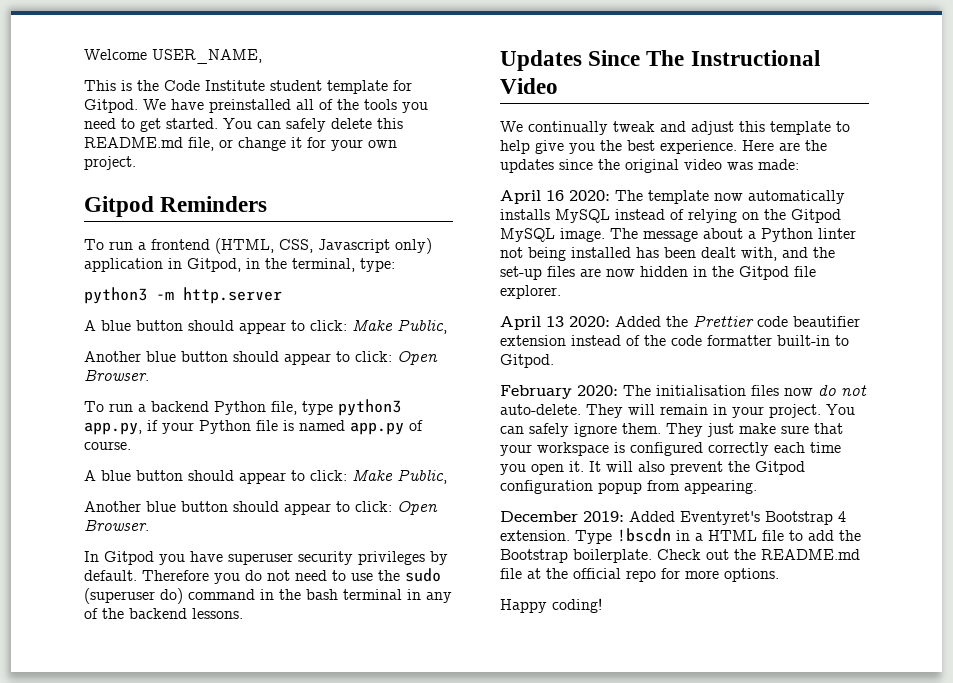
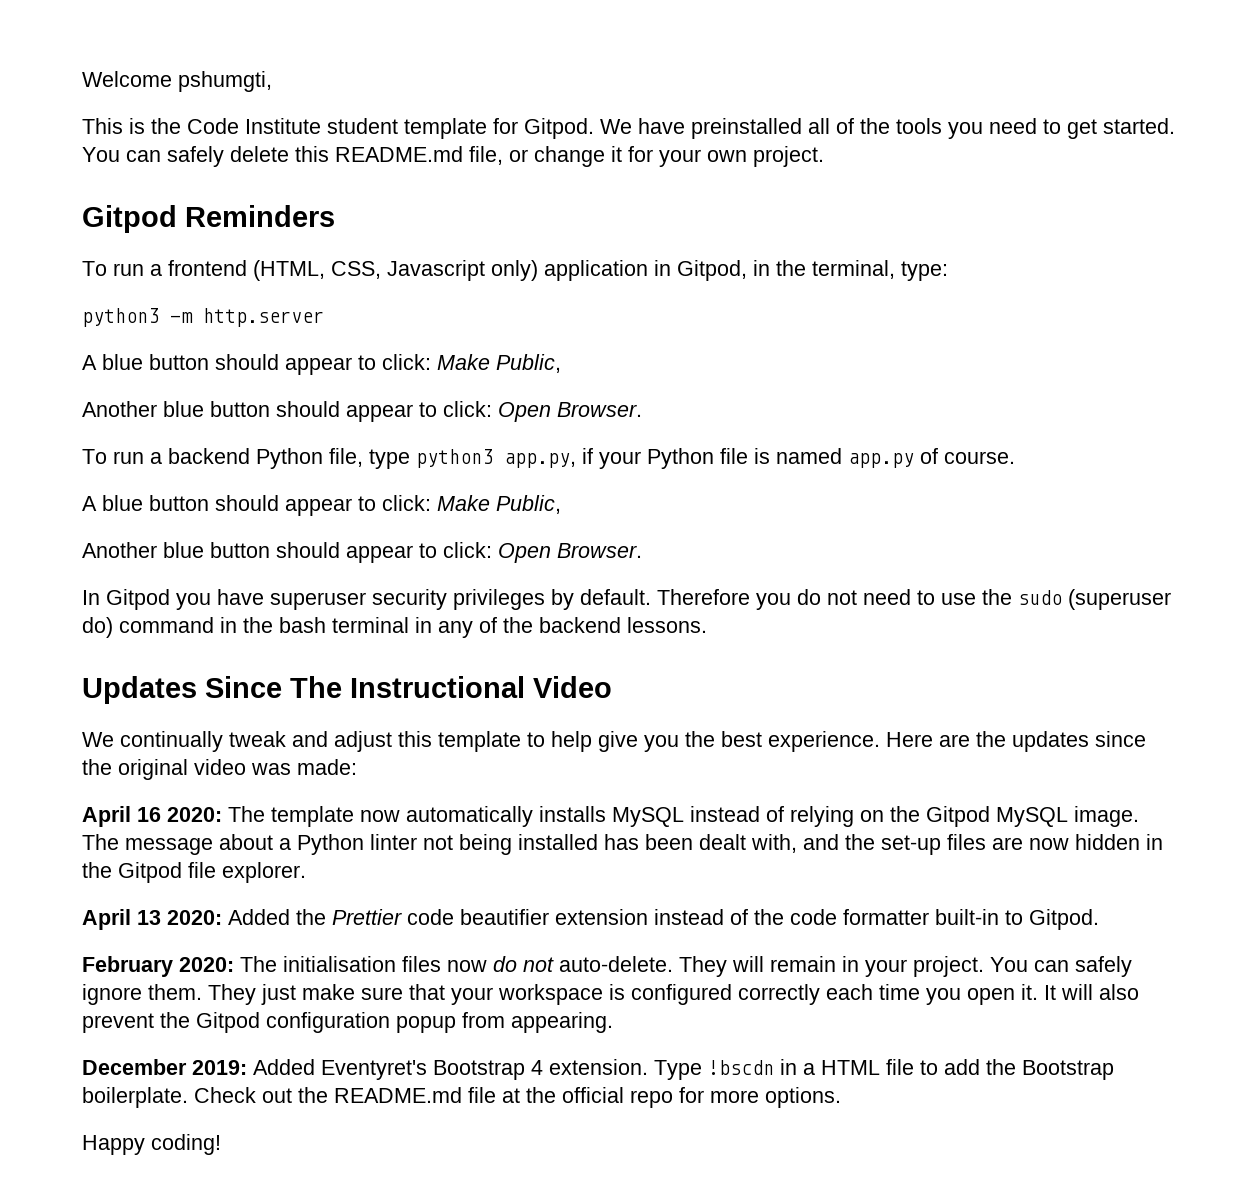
- Welcome USER_NAME,
+ Welcome pshumgti,

